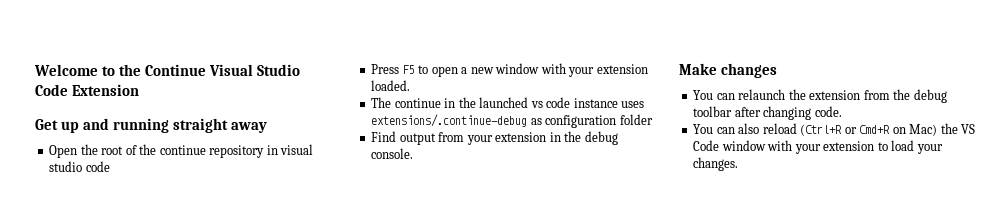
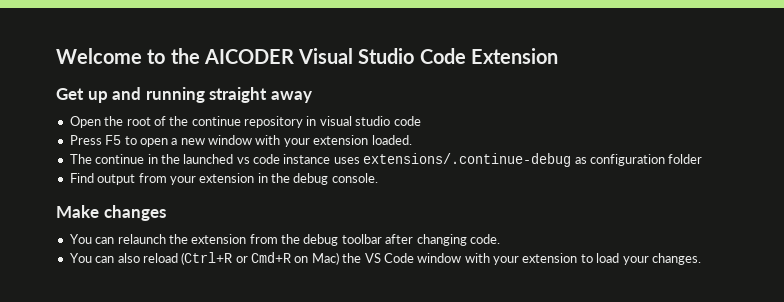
- Welcome to the Continue Visual Studio Code Extension
+ Welcome to the AICODER Visual Studio Code Extension

